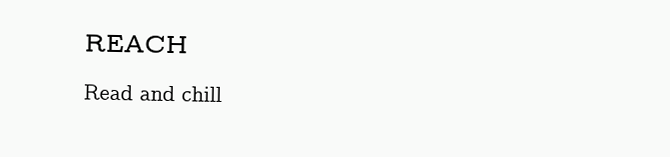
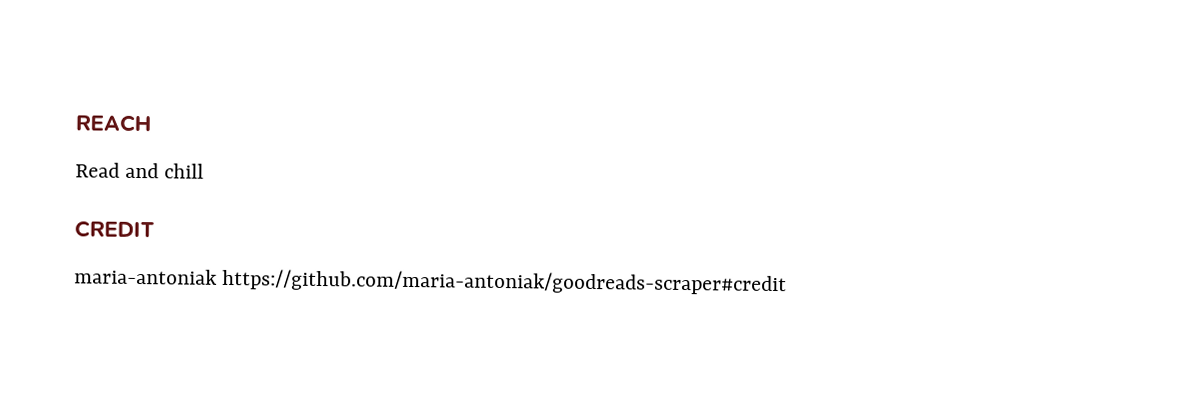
+ CREDIT
+ maria-antoniak https://github.com/maria-antoniak/goodreads-scraper#credit

